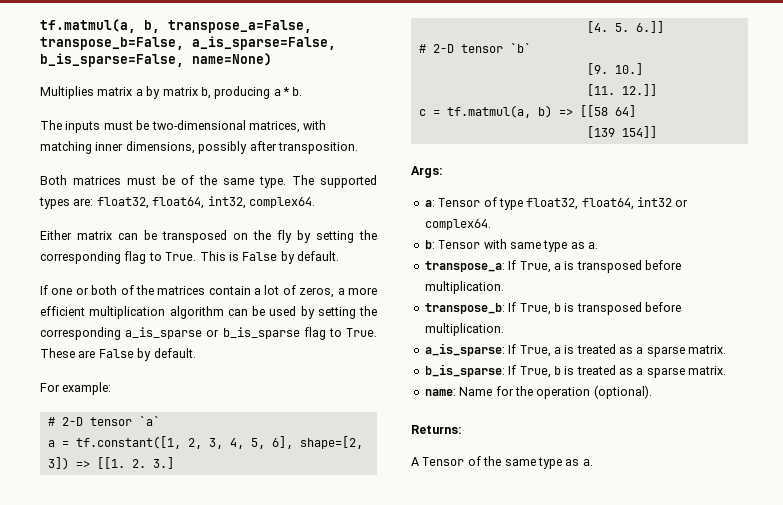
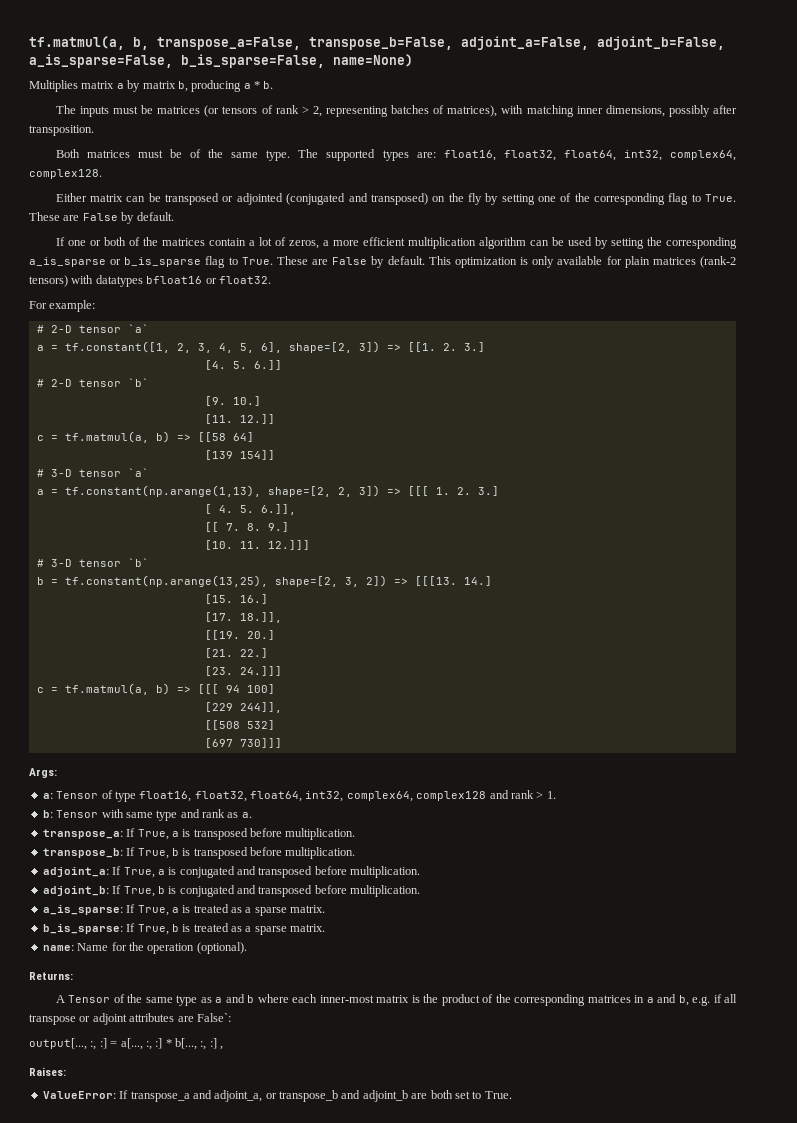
- tf.matmul(a, b, transpose_a=False, transpose_b=False, a_is_sparse=False, b_is_sparse=False, name=None)
+ tf.matmul(a, b, transpose_a=False, transpose_b=False, adjoint_a=False, adjoint_b=False, a_is_sparse=False, b_is_sparse=False, name=None)
- The inputs must be two-dimensional matrices, with matching inner dimensions, possibly after transposition.
+ The inputs must be matrices (or tensors of rank > 2, representing batches of matrices), with matching inner dimensions, possibly after transposition.
- The supported types are: float32, float64, int32, complex64.
+ The supported types are: float16, float32, float64, int32, complex64, complex128.
- Either matrix can be transposed on the fly by setting the corresponding flag to True. This is False by default.
+ Either matrix can be transposed or adjointed (conjugated and transposed) on the fly by setting one of the corresponding flag to True. These are False by default.
+ This optimization is only available for plain matrices (rank-2 tensors) with datatypes bfloat16 or float32.
+ # 3-D tensor `a`
+ a = tf.constant(np.arange(1,13), shape=[2, 2, 3]) => [[[ 1. 2. 3.]
+ [ 4. 5. 6.]],
+ [[ 7. 8. 9.]
+ [10. 11. 12.]]]
+ # 3-D tensor `b`
+ b = tf.constant(np.arange(13,25), shape=[2, 3, 2]) => [[[13. 14.]
+ [15. 16.]
+ [17. 18.]],
+ [[19. 20.]
+ [21. 22.]
+ [23. 24.]]]
+ c = tf.matmul(a, b) => [[[ 94 100]
+ [229 244]],
+ [[508 532]
+ [697 730]]]
- a: Tensor of type float32, float64, int32 or complex64.
+ a: Tensor of type float16, float32, float64, int32, complex64, complex128 and rank > 1.
- b: Tensor with same type as a.
+ b: Tensor with same type and rank as a.
+ adjoint_a: If True, a is conjugated and transposed before multiplication.
+ adjoint_b: If True, b is conjugated and transposed before multiplication.
- A Tensor of the same type as a.
+ A Tensor of the same type as a and b where each inner-most matrix is the product of the corresponding matrices in a and b, e.g. if all transpose or adjoint attributes are False`:
+ output[..., :, :] = a[..., :, :] * b[..., :, :] ,
+ Raises:
+ ValueError: If transpose_a and adjoint_a, or transpose_b and adjoint_b are both set to True.

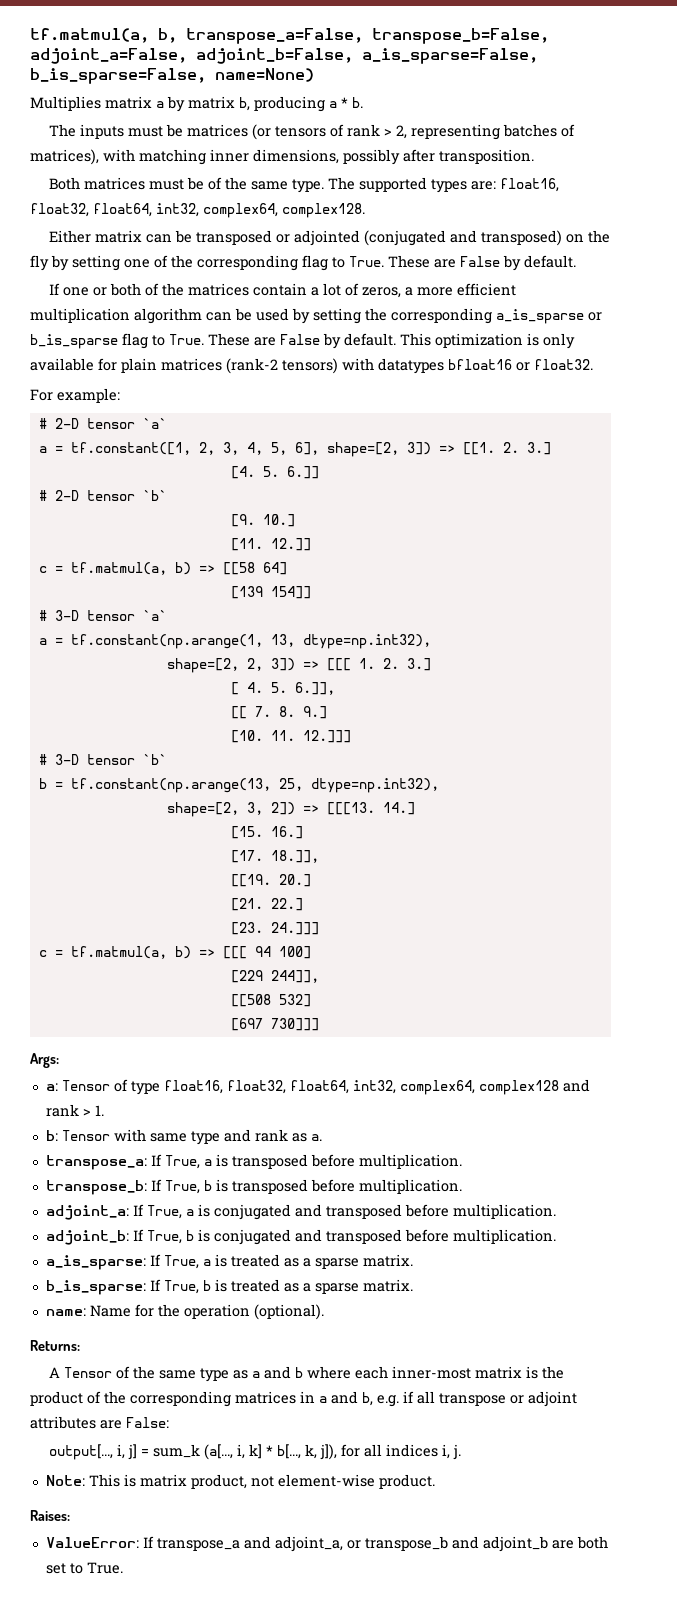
- a = tf.constant(np.arange(1,13), shape=[2, 2, 3]) => [[[ 1. 2. 3.]
+ a = tf.constant(np.arange(1, 13, dtype=np.int32),
+ shape=[2, 2, 3]) => [[[ 1. 2. 3.]
- b = tf.constant(np.arange(13,25), shape=[2, 3, 2]) => [[[13. 14.]
+ b = tf.constant(np.arange(13, 25, dtype=np.int32),
+ shape=[2, 3, 2]) => [[[13. 14.]
- A Tensor of the same type as a and b where each inner-most matrix is the product of the corresponding matrices in a and b, e.g. if all transpose or adjoint attributes are False`:
+ A Tensor of the same type as a and b where each inner-most matrix is the product of the corresponding matrices in a and b, e.g. if all transpose or adjoint attributes are False:
- output[..., :, :] = a[..., :, :] * b[..., :, :] ,
+ output[..., i, j] = sum_k (a[..., i, k] * b[..., k, j]), for all indices i, j.
+ Note: This is matrix product, not element-wise product.

